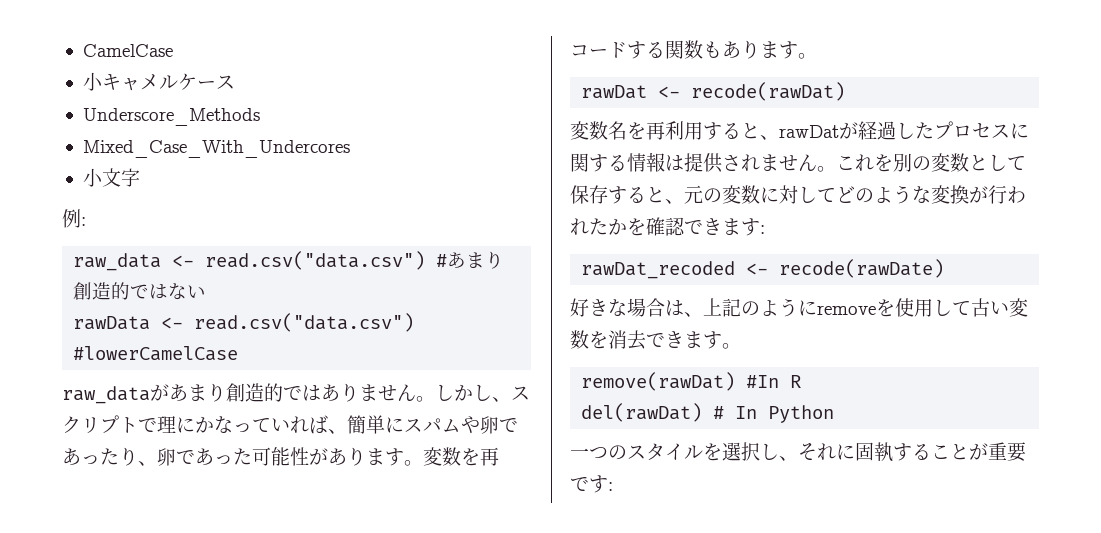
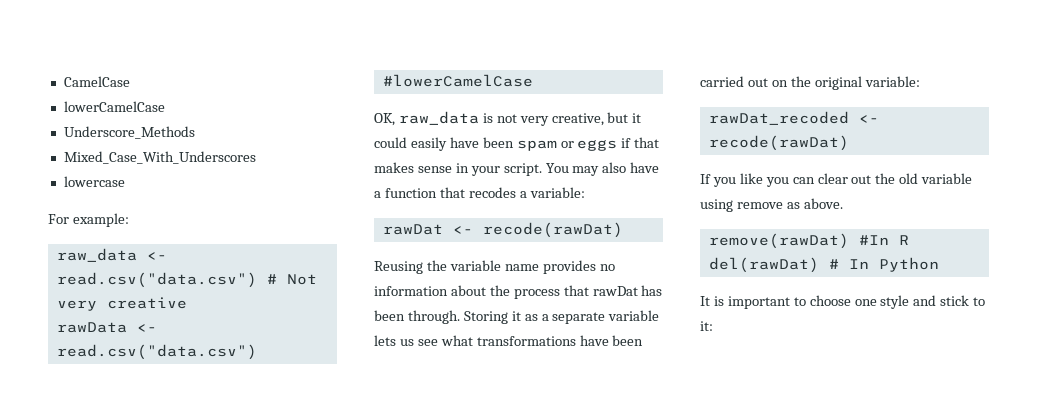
- 小キャメルケース
+ lowerCamelCase
  Underscore_Methods
- Mixed_Case_With_Undercores
- 小文字
- 例:
+ Mixed_Case_With_Underscores
+ lowercase
+ For example:
- raw_data <- read.csv("data.csv") #あまり創造的ではない
+ raw_data <- read.csv("data.csv") # Not very creative
- raw_dataがあまり創造的ではありません。しかし、スクリプトで理にかなっていれば、簡単にスパムや卵であったり、卵であった可能性があります。変数を再コードする関数もあります。
+ OK, raw_data is not very creative, but it could easily have been spam or eggs if that makes sense in your script. You may also have a function that recodes a variable:
  rawDat <- recode(rawDat)
- 変数名を再利用すると、rawDatが経過したプロセスに関する情報は提供されません。これを別の変数として保存すると、元の変数に対してどのような変換が行われたかを確認できます:
- rawDat_recoded <- recode(rawDate)
- 好きな場合は、上記のようにremoveを使用して古い変数を消去できます。
+ Reusing the variable name provides no information about the process that rawDat has been through. Storing it as a separate variable lets us see what transformations have been carried out on the original variable:
+ rawDat_recoded <- recode(rawDat)
+ If you like you can clear out the old variable using remove as above.
- 一つのスタイルを選択し、それに固執することが重要です:
+ It is important to choose one style and stick to it:

